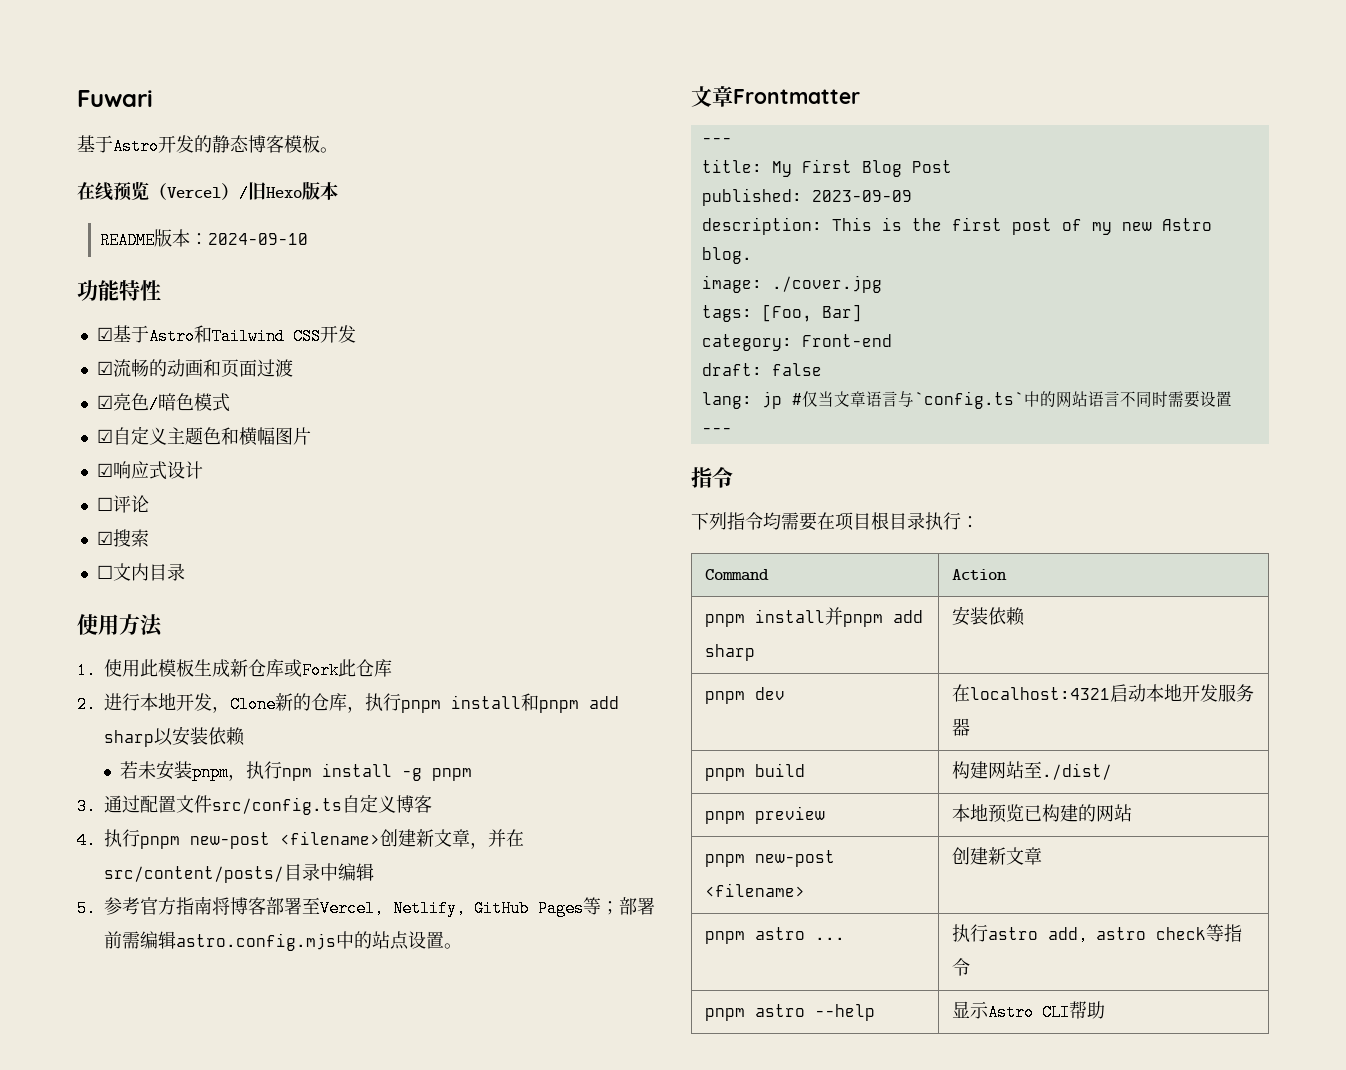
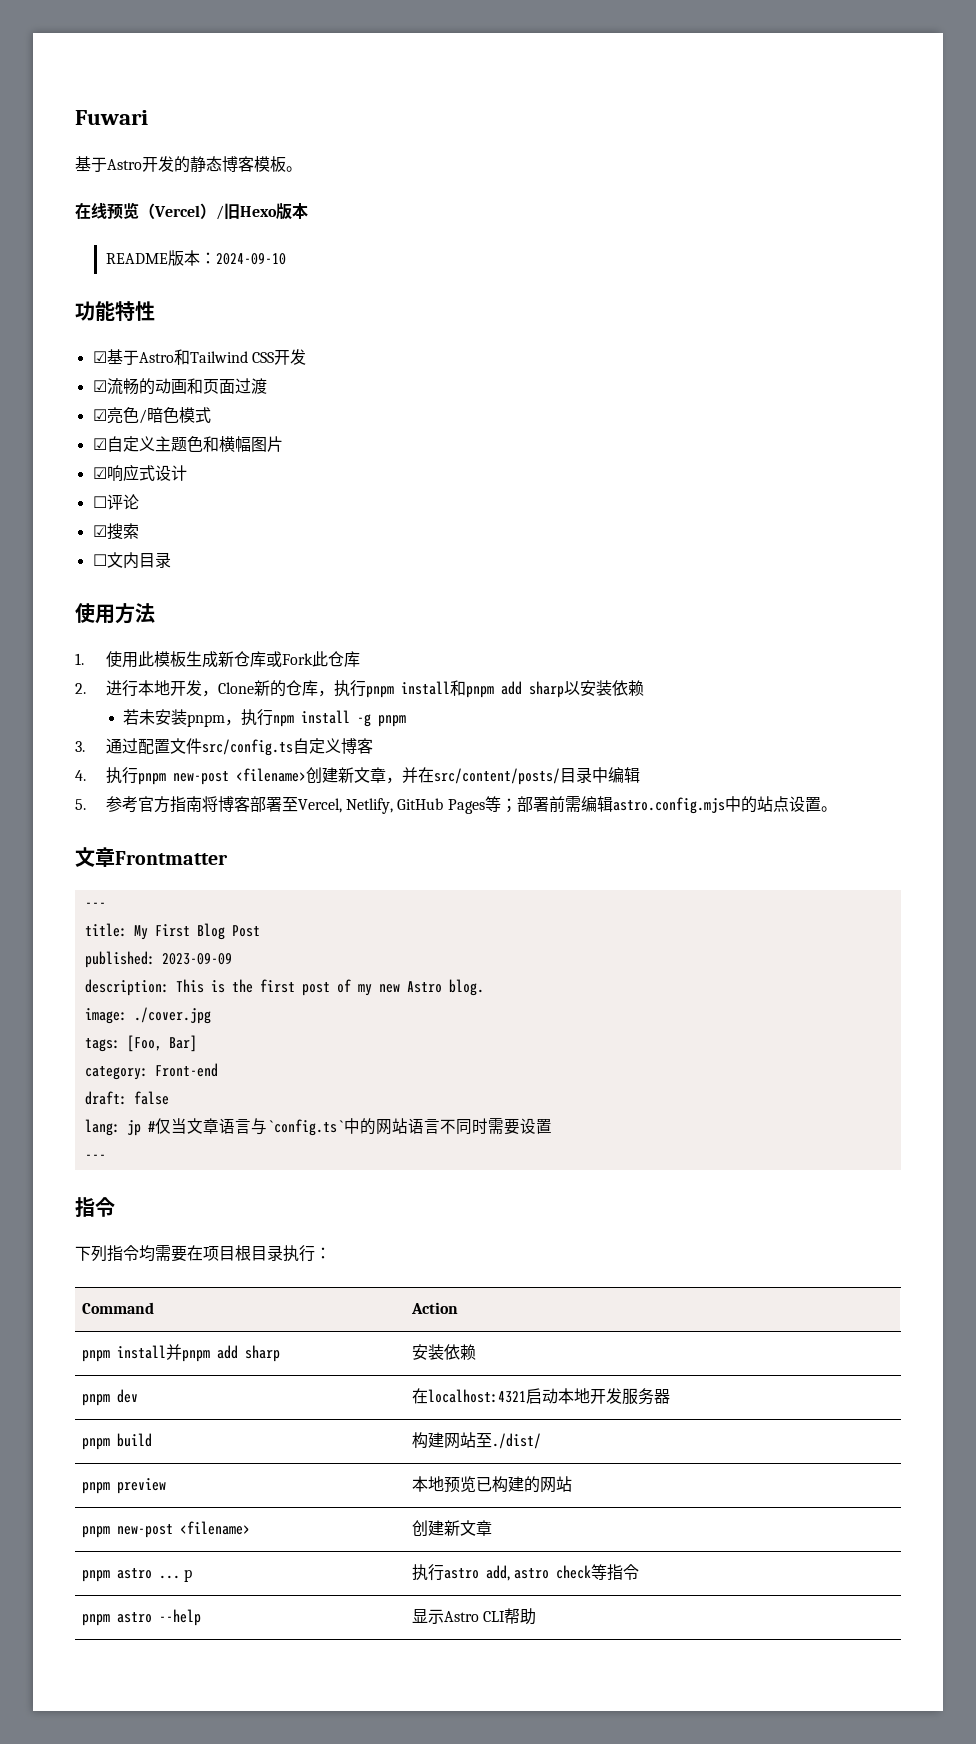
- pnpm astro ... | 执行astro add, astro check等指令
+ pnpm astro ... p | 执行astro add, astro check等指令

